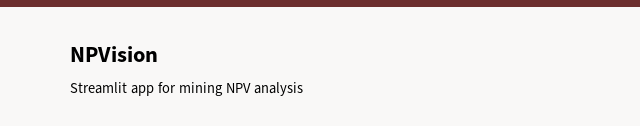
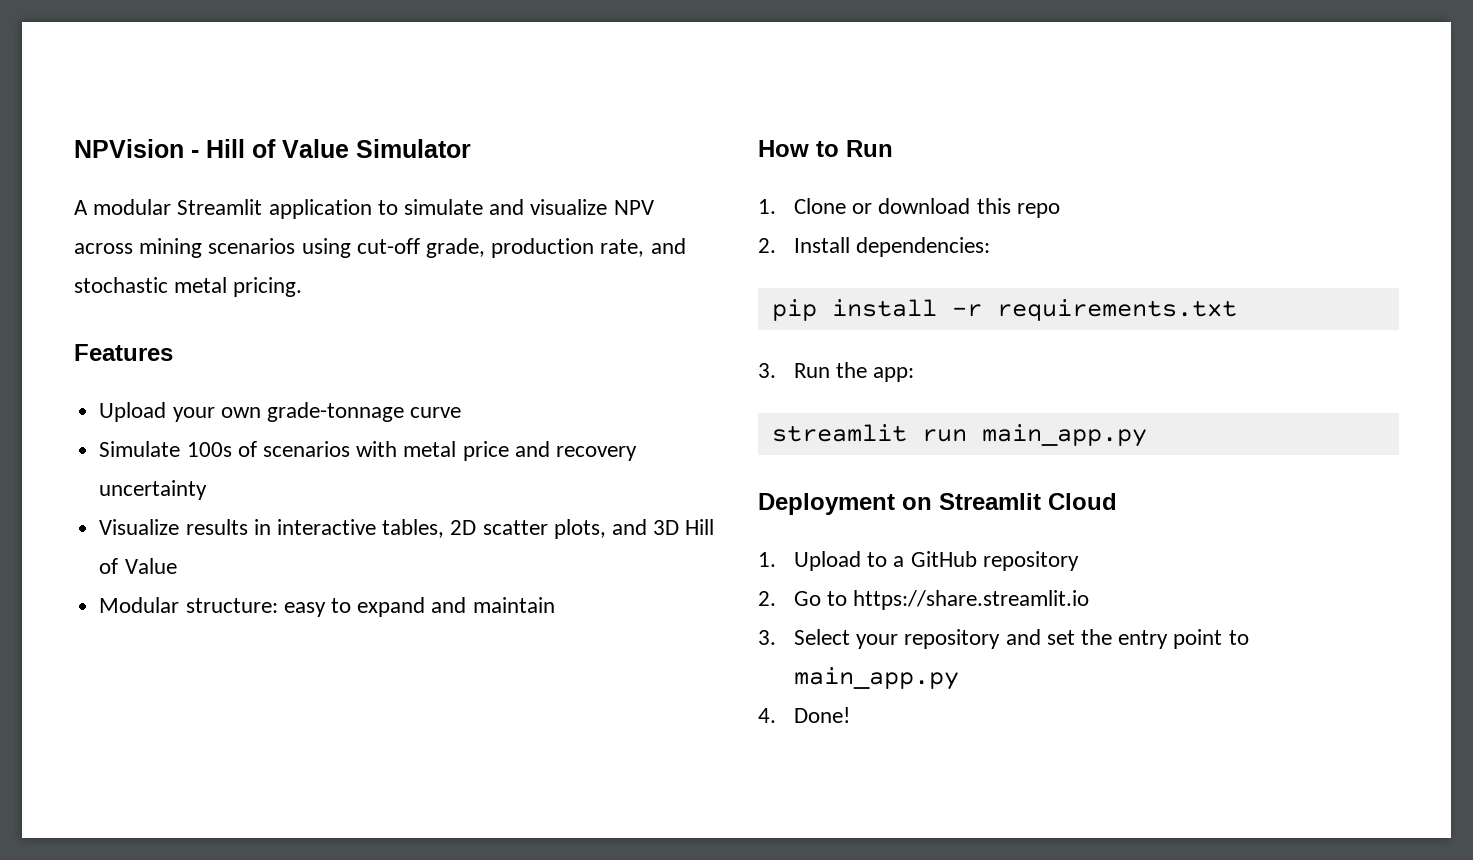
- NPVision
- Streamlit app for mining NPV analysis
+ NPVision - Hill of Value Simulator
+ A modular Streamlit application to simulate and visualize NPV across mining scenarios using cut-off grade, production rate, and stochastic metal pricing.
+ Features
+ Upload your own grade-tonnage curve
+ Simulate 100s of scenarios with metal price and recovery uncertainty
+ Visualize results in interactive tables, 2D scatter plots, and 3D Hill of Value
+ Modular structure: easy to expand and maintain
+ How to Run
+ 1. Clone or download this repo
+ 2. Install dependencies:
+ pip install -r requirements.txt
+ 3. Run the app:
+ streamlit run main_app.py
+ Deployment on Streamlit Cloud
+ 1. Upload to a GitHub repository
+ 2. Go to https://share.streamlit.io
+ 3. Select your repository and set the entry point to main_app.py
+ 4. Done!

